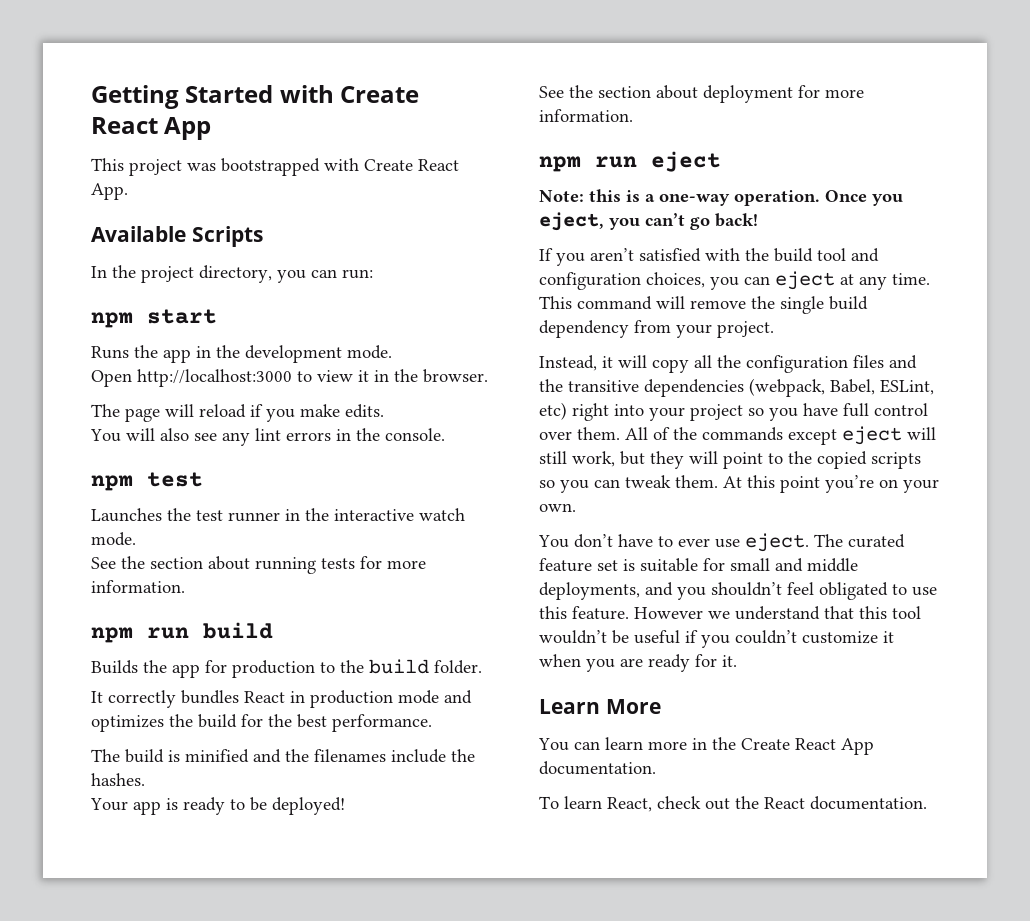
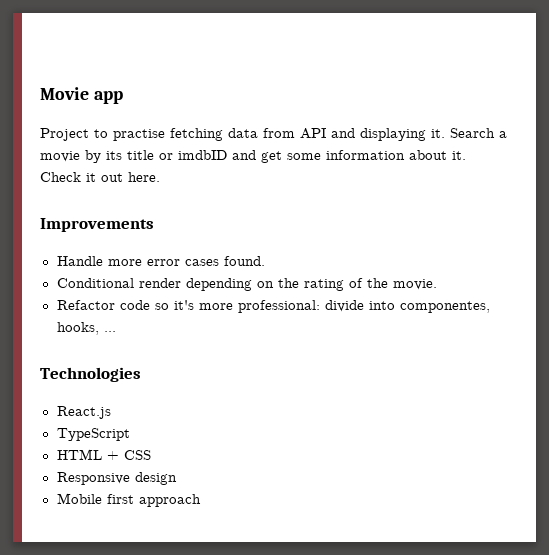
- Getting Started with Create React App
- This project was bootstrapped with Create React App.
- Available Scripts
- In the project directory, you can run:
- npm start
- Runs the app in the development mode.
- Open http://localhost:3000 to view it in the browser.
- The page will reload if you make edits.
- You will also see any lint errors in the console.
- npm test
- Launches the test runner in the interactive watch mode.
- See the section about running tests for more information.
- npm run build
- Builds the app for production to the build folder.
- It correctly bundles React in production mode and optimizes the build for the best performance.
- The build is minified and the filenames include the hashes.
- Your app is ready to be deployed!
- See the section about deployment for more information.
- npm run eject
- Note: this is a one-way operation. Once you eject, you can’t go back!
- If you aren’t satisfied with the build tool and configuration choices, you can eject at any time. This command will remove the single build dependency from your project.
- Instead, it will copy all the configuration files and the transitive dependencies (webpack, Babel, ESLint, etc) right into your project so you have full control over them. All of the commands except eject will still work, but they will point to the copied scripts so you can tweak them. At this point you’re on your own.
- You don’t have to ever use eject. The curated feature set is suitable for small and middle deployments, and you shouldn’t feel obligated to use this feature. However we understand that this tool wouldn’t be useful if you couldn’t customize it when you are ready for it.
- Learn More
- You can learn more in the Create React App documentation.
- To learn React, check out the React documentation.
+ Movie app
+ Project to practise fetching data from API and displaying it. Search a movie by its title or imdbID and get some information about it. Check it out here.
+ Improvements
+ Handle more error cases found.
+ Conditional render depending on the rating of the movie.
+ Refactor code so it's more professional: divide into componentes, hooks, ...
+ Technologies
+ React.js
+ TypeScript
+ HTML + CSS
+ Responsive design
+ Mobile first approach

